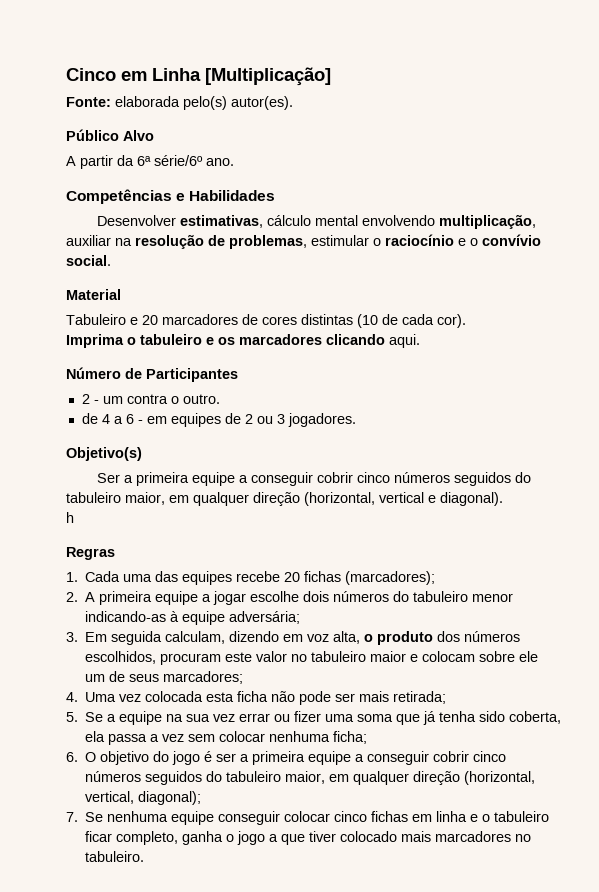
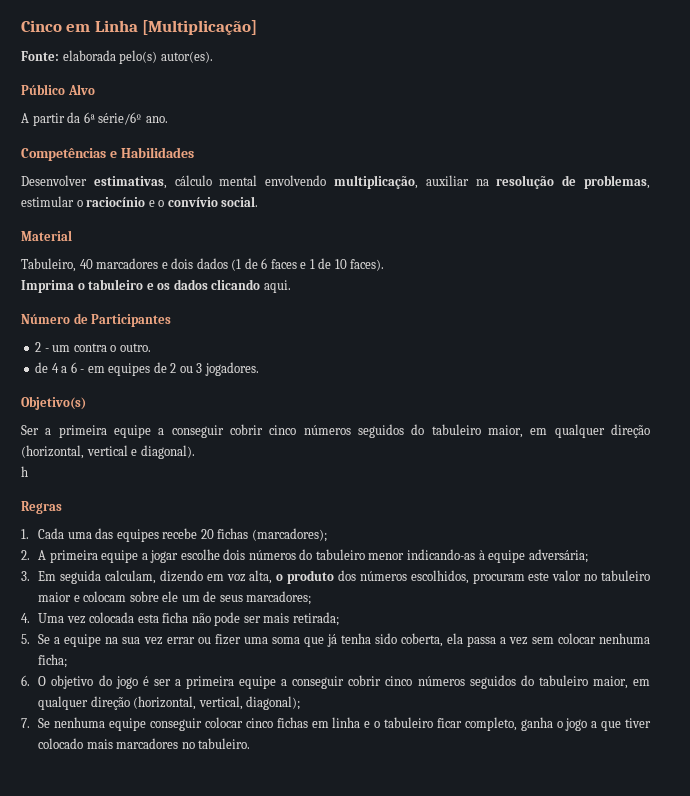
- Tabuleiro e 20 marcadores de cores distintas (10 de cada cor).
+ Tabuleiro, 40 marcadores e dois dados (1 de 6 faces e 1 de 10 faces).
- Imprima o tabuleiro e os marcadores clicando aqui.
+ Imprima o tabuleiro e os dados clicando aqui.

